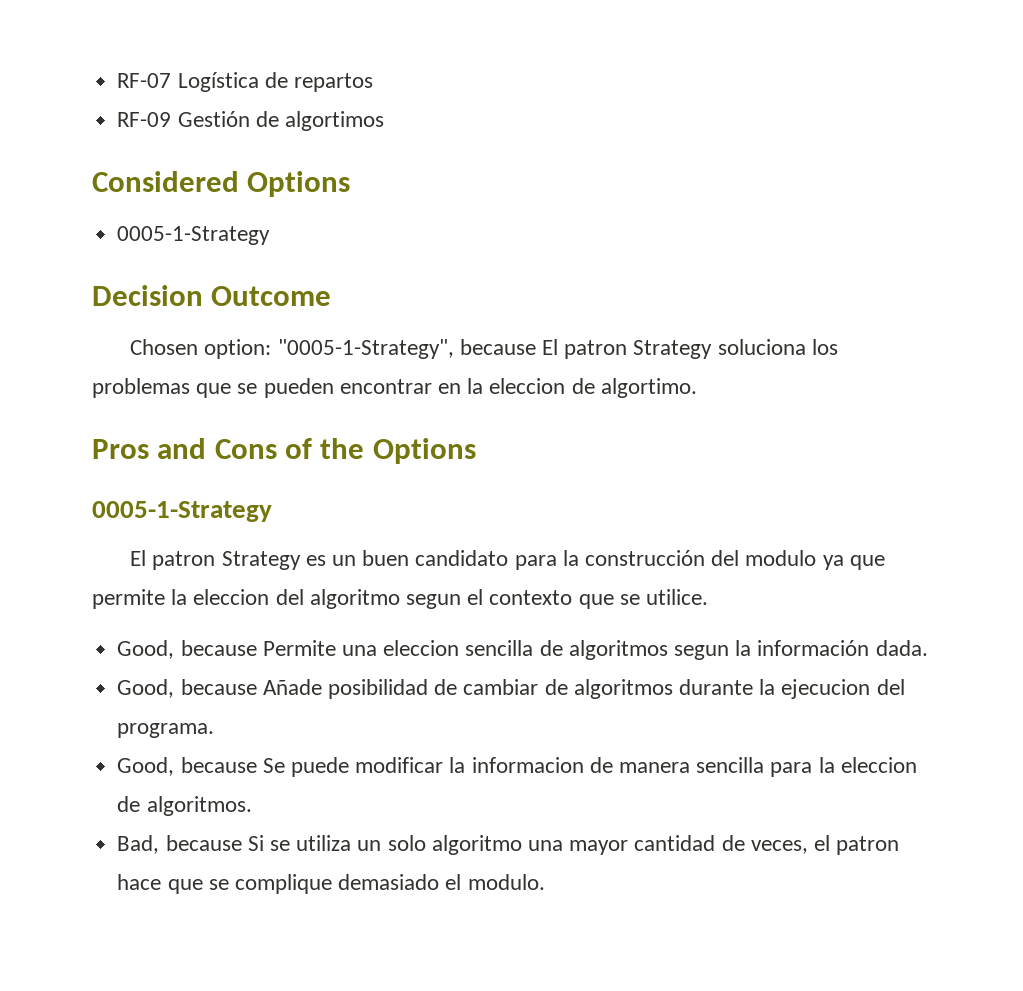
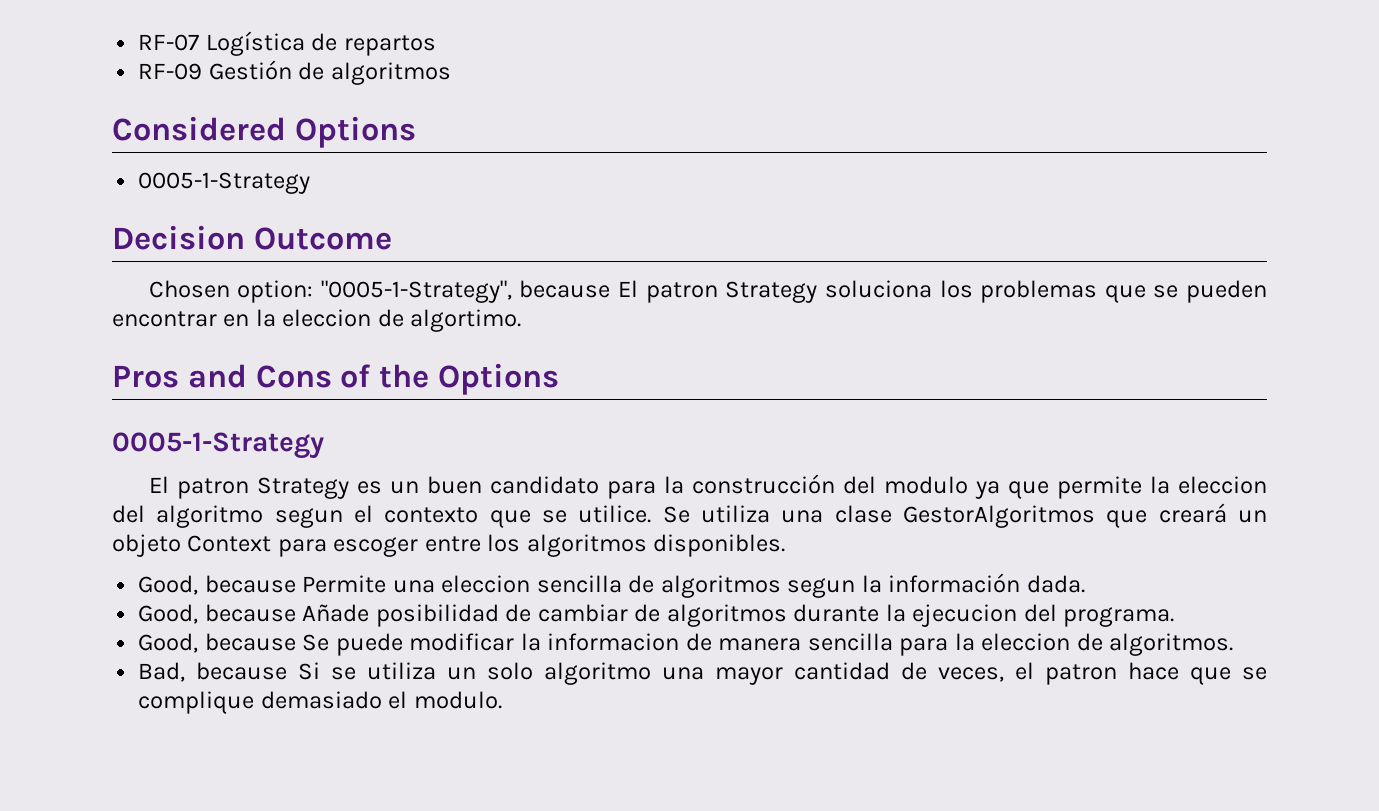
- RF-09 Gestión de algortimos
+ RF-09 Gestión de algoritmos
+ Se utiliza una clase GestorAlgoritmos que creará un objeto Context para escoger entre los algoritmos disponibles.

